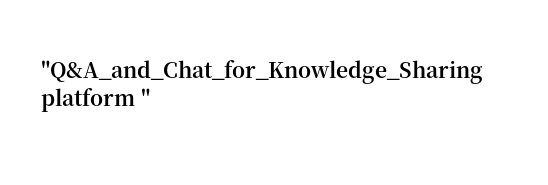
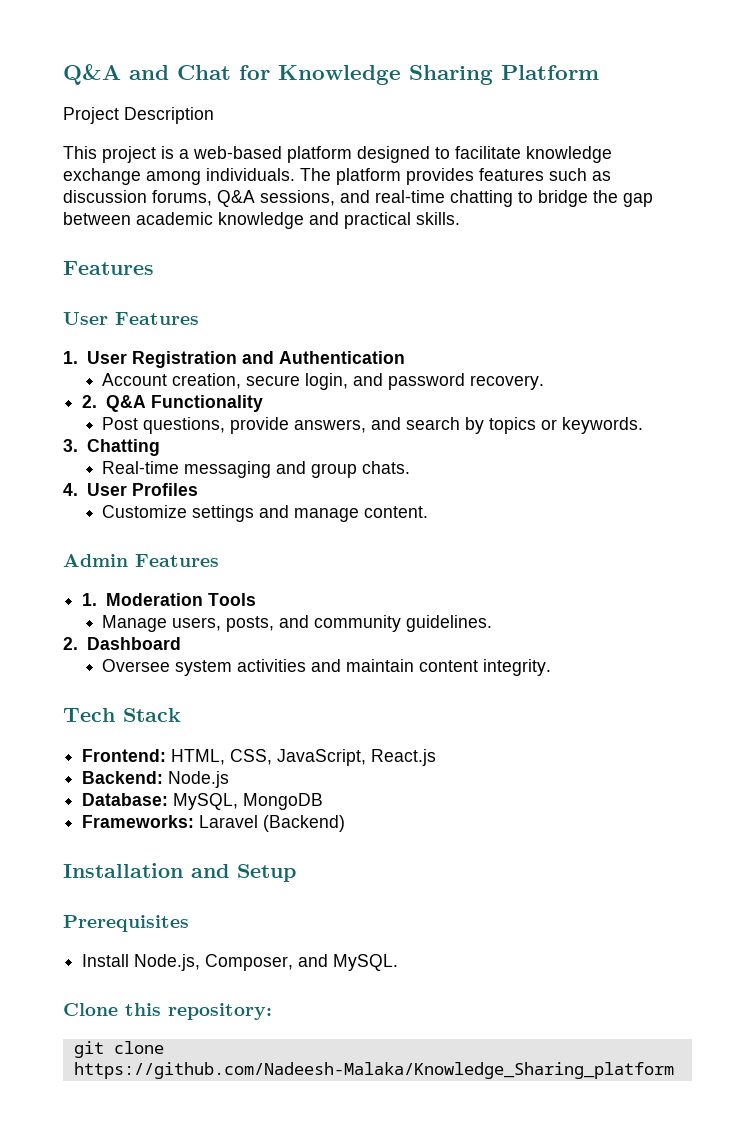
- "Q&A_and_Chat_for_Knowledge_Sharing platform "
+ Q&A and Chat for Knowledge Sharing Platform
+ Project Description
+ This project is a web-based platform designed to facilitate knowledge exchange among individuals. The platform provides features such as discussion forums, Q&A sessions, and real-time chatting to bridge the gap between academic knowledge and practical skills.
+ Features
+ User Features
+ 1. User Registration and Authentication
+ Account creation, secure login, and password recovery.
+ 2. Q&A Functionality
+ Post questions, provide answers, and search by topics or keywords.
+ 3. Chatting
+ Real-time messaging and group chats.
+ 4. User Profiles
+ Customize settings and manage content.
+ Admin Features
+ 1. Moderation Tools
+ Manage users, posts, and community guidelines.
+ 2. Dashboard
+ Oversee system activities and maintain content integrity.
+ Tech Stack
+ Frontend: HTML, CSS, JavaScript, React.js
+ Backend: Node.js
+ Database: MySQL, MongoDB
+ Frameworks: Laravel (Backend)
+ Installation and Setup
+ Prerequisites
+ Install Node.js, Composer, and MySQL.
+ Clone this repository:
+ git clone https://github.com/Nadeesh-Malaka/Knowledge_Sharing_platform

